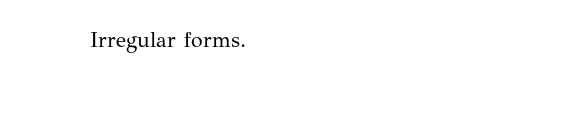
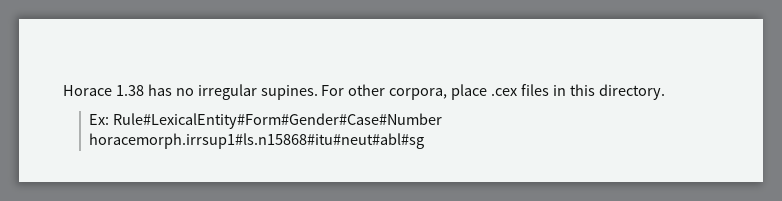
- Irregular forms.
+ Horace 1.38 has no irregular supines. For other corpora, place .cex files in this directory.
+ Ex: Rule#LexicalEntity#Form#Gender#Case#Number horacemorph.irrsup1#ls.n15868#itu#neut#abl#sg

